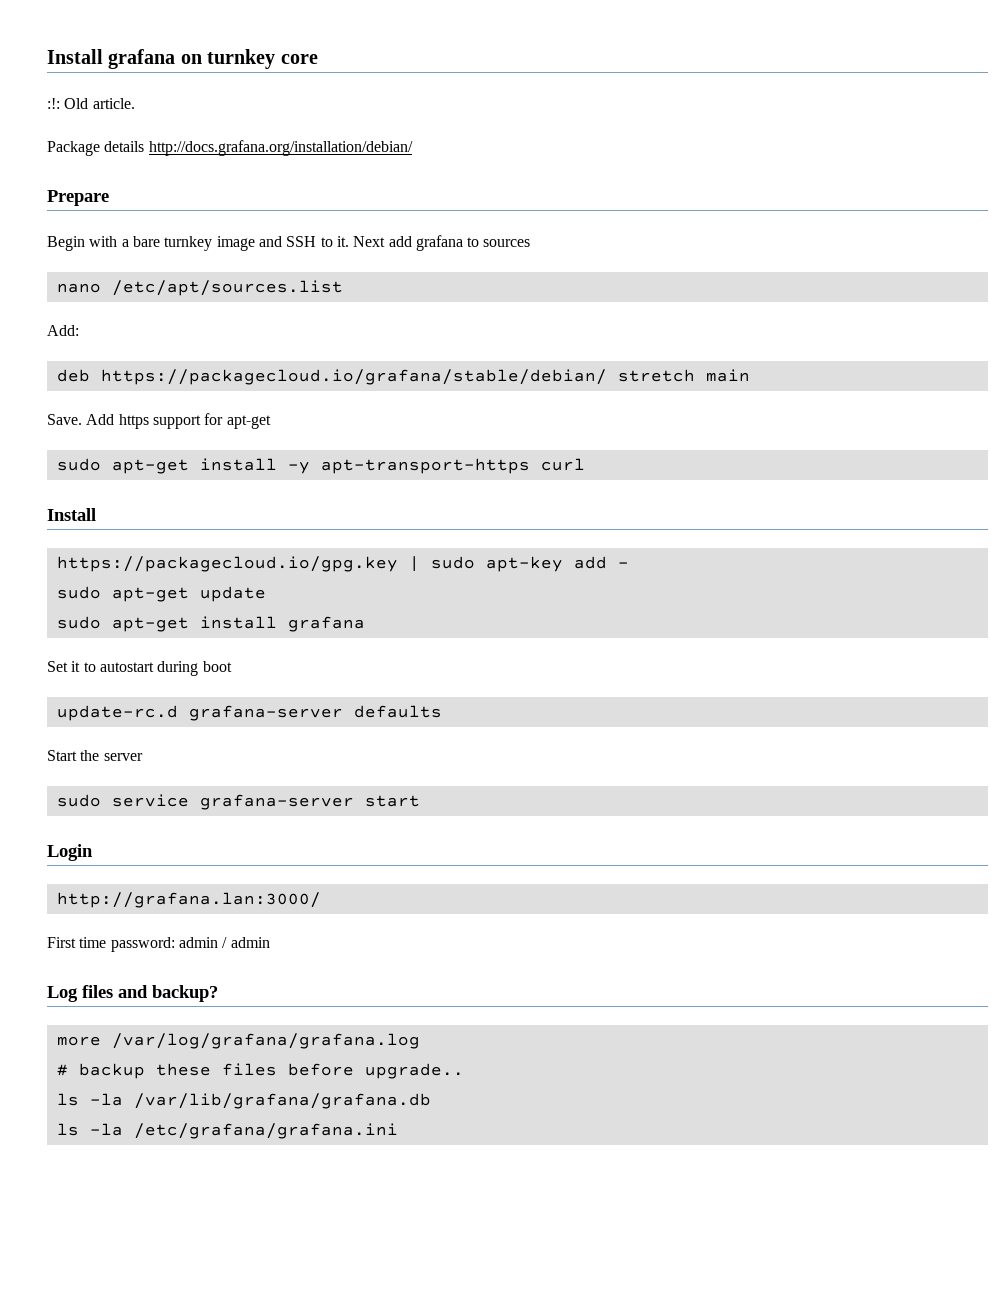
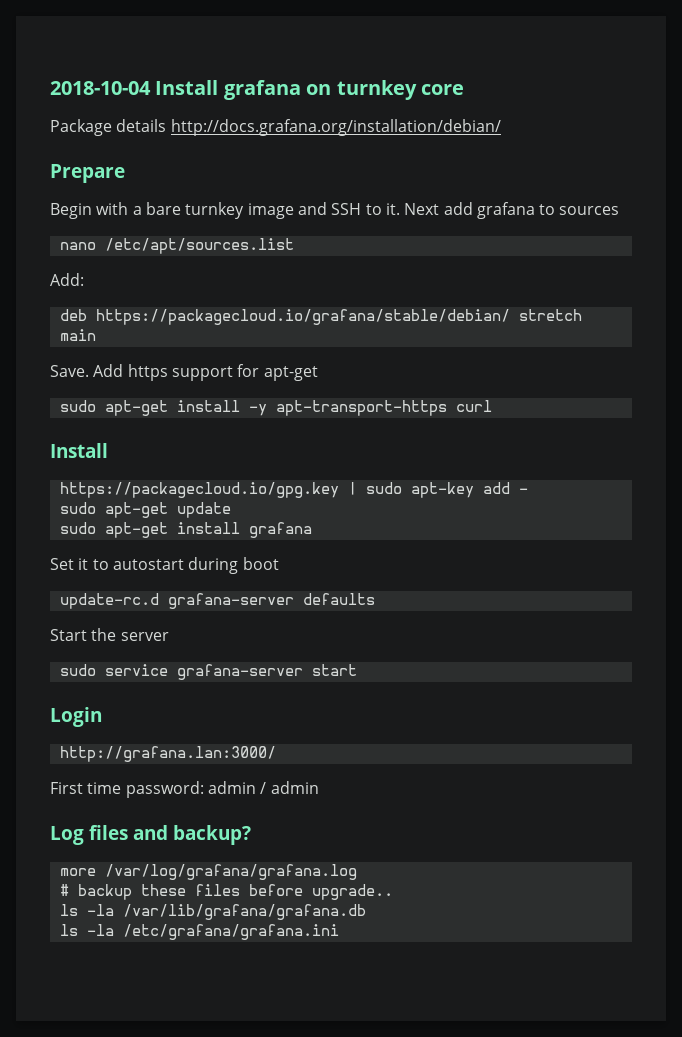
- Install grafana on turnkey core
+ 2018-10-04 Install grafana on turnkey core
- :!: Old article.

